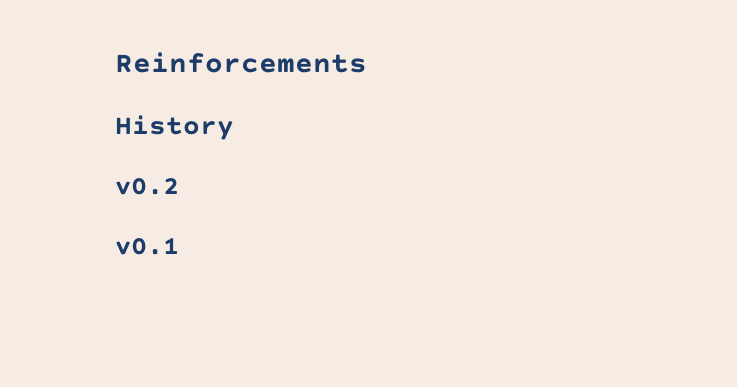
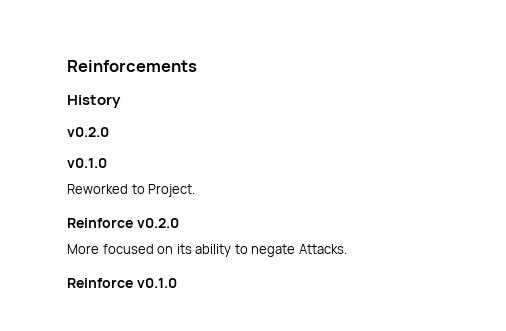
  History
- v0.2
- v0.1
+ v0.2.0
+ v0.1.0
+ Reworked to Project.
+ Reinforce v0.2.0
+ More focused on its ability to negate Attacks.
+ Reinforce v0.1.0

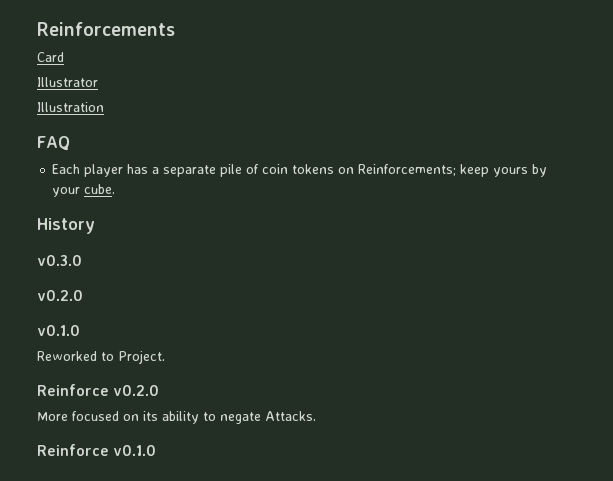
+ Card
+ Illustrator
+ Illustration
+ FAQ
+ Each player has a separate pile of coin tokens on Reinforcements; keep yours by your cube.
+ v0.3.0

